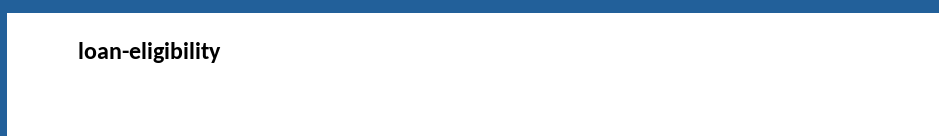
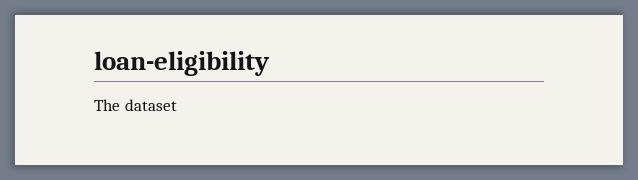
+ The dataset

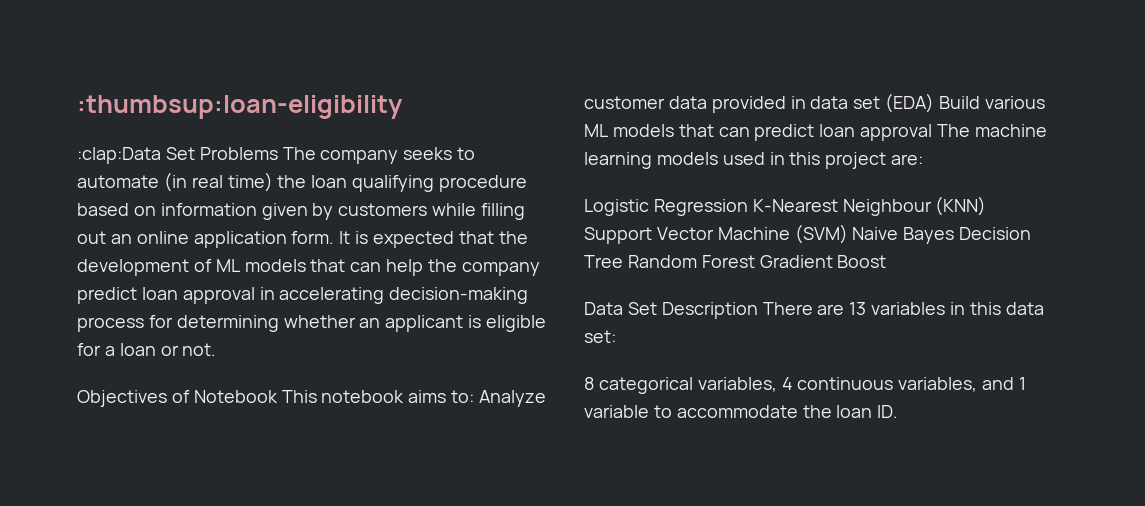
- loan-eligibility
- The dataset
+ :thumbsup:loan-eligibility
+ :clap:Data Set Problems The company seeks to automate (in real time) the loan qualifying procedure based on information given by customers while filling out an online application form. It is expected that the development of ML models that can help the company predict loan approval in accelerating decision-making process for determining whether an applicant is eligible for a loan or not.
+ Objectives of Notebook This notebook aims to: Analyze customer data provided in data set (EDA) Build various ML models that can predict loan approval The machine learning models used in this project are:
+ Logistic Regression K-Nearest Neighbour (KNN) Support Vector Machine (SVM) Naive Bayes Decision Tree Random Forest Gradient Boost
+ Data Set Description There are 13 variables in this data set:
+ 8 categorical variables, 4 continuous variables, and 1 variable to accommodate the loan ID.

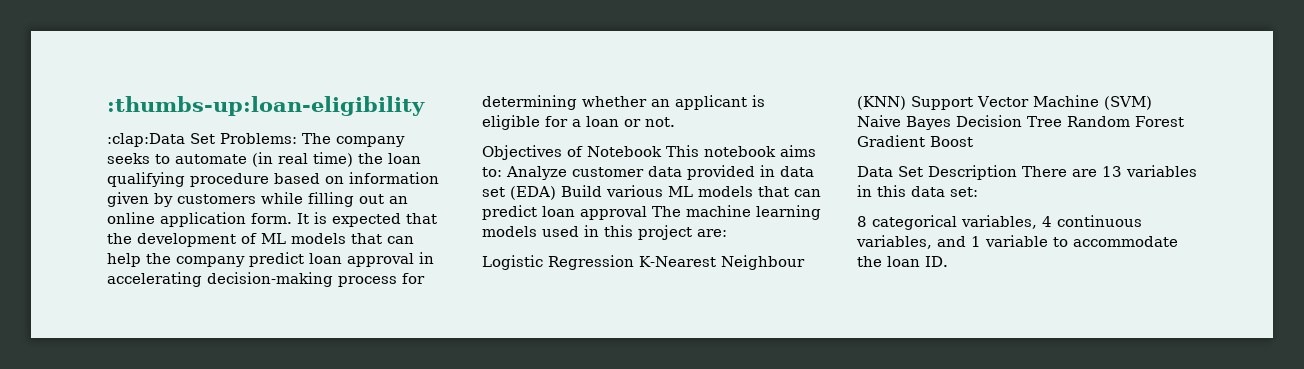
- :thumbsup:loan-eligibility
+ :thumbs-up:loan-eligibility
- :clap:Data Set Problems The company seeks to automate (in real time) the loan qualifying procedure based on information given by customers while filling out an online application form.
+ :clap:Data Set Problems: The company seeks to automate (in real time) the loan qualifying procedure based on information given by customers while filling out an online application form.

